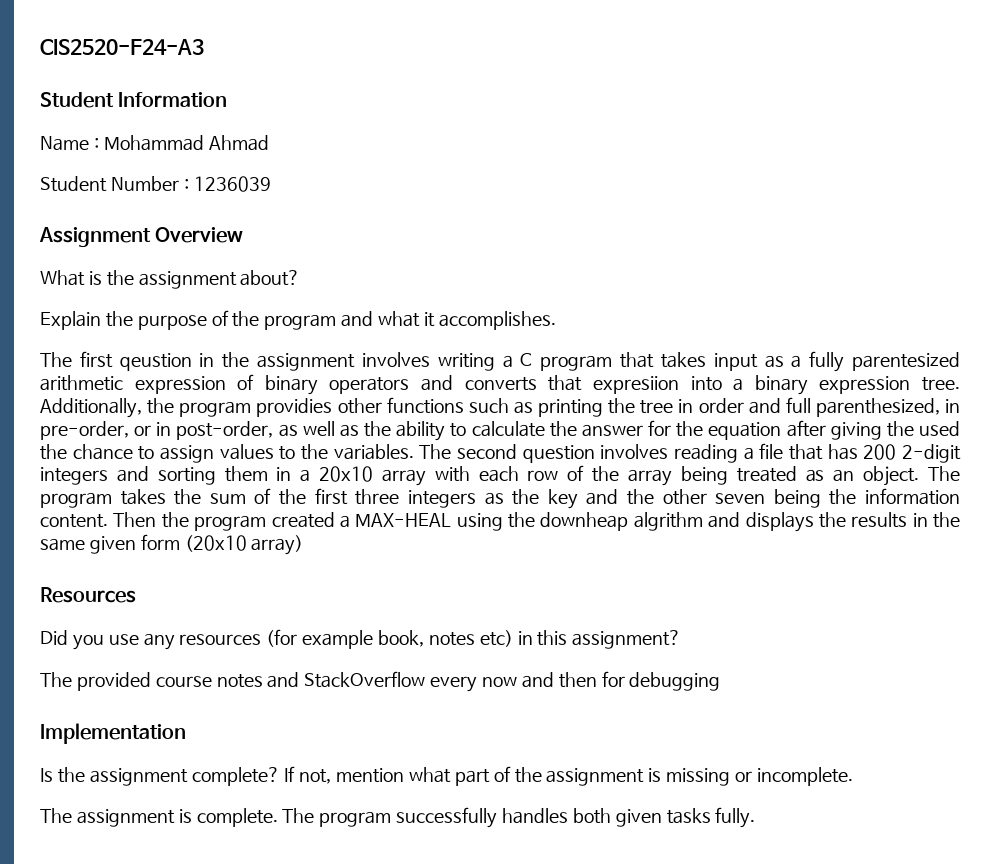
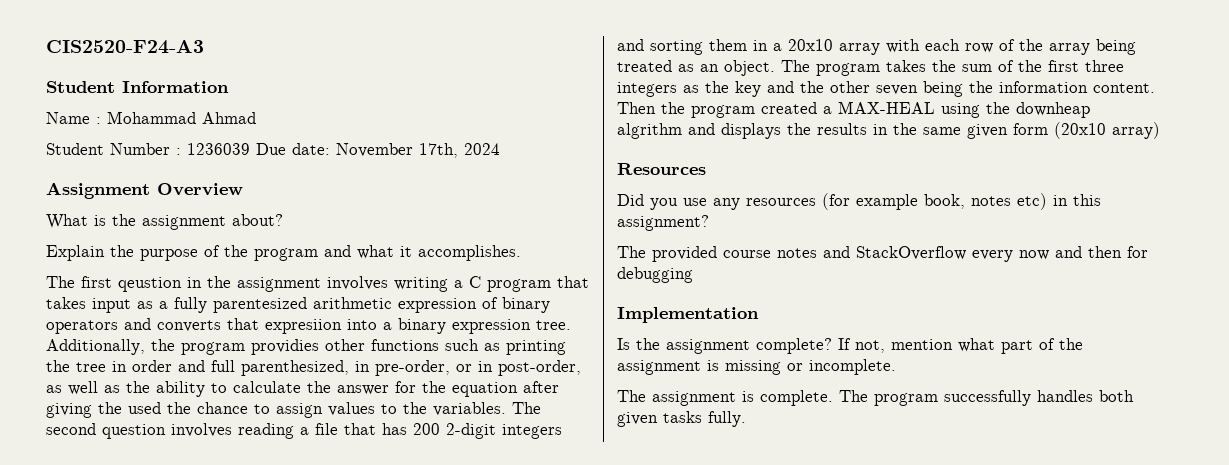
- Student Number : 1236039
+ Student Number : 1236039 Due date: November 17th, 2024

